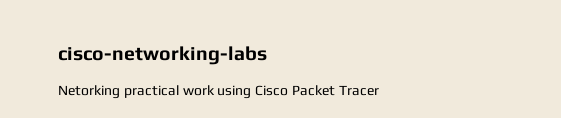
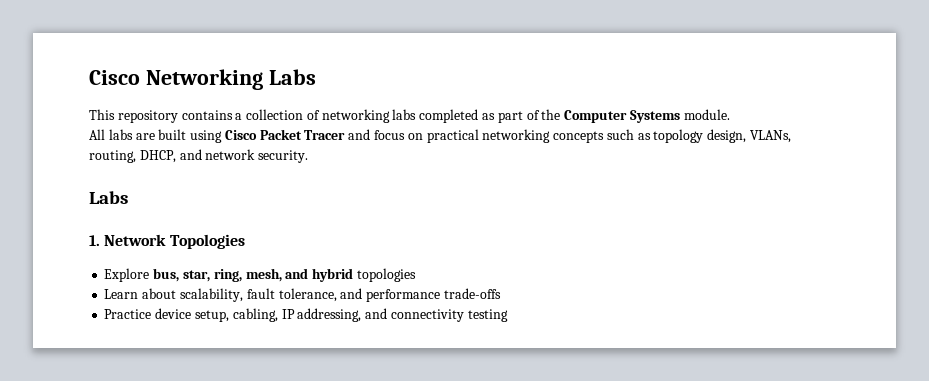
- cisco-networking-labs
- Netorking practical work using Cisco Packet Tracer
+ Cisco Networking Labs
+ This repository contains a collection of networking labs completed as part of the Computer Systems module.
+ All labs are built using Cisco Packet Tracer and focus on practical networking concepts such as topology design, VLANs, routing, DHCP, and network security.
+ Labs
+ 1. Network Topologies
+ Explore bus, star, ring, mesh, and hybrid topologies
+ Learn about scalability, fault tolerance, and performance trade-offs
+ Practice device setup, cabling, IP addressing, and connectivity testing

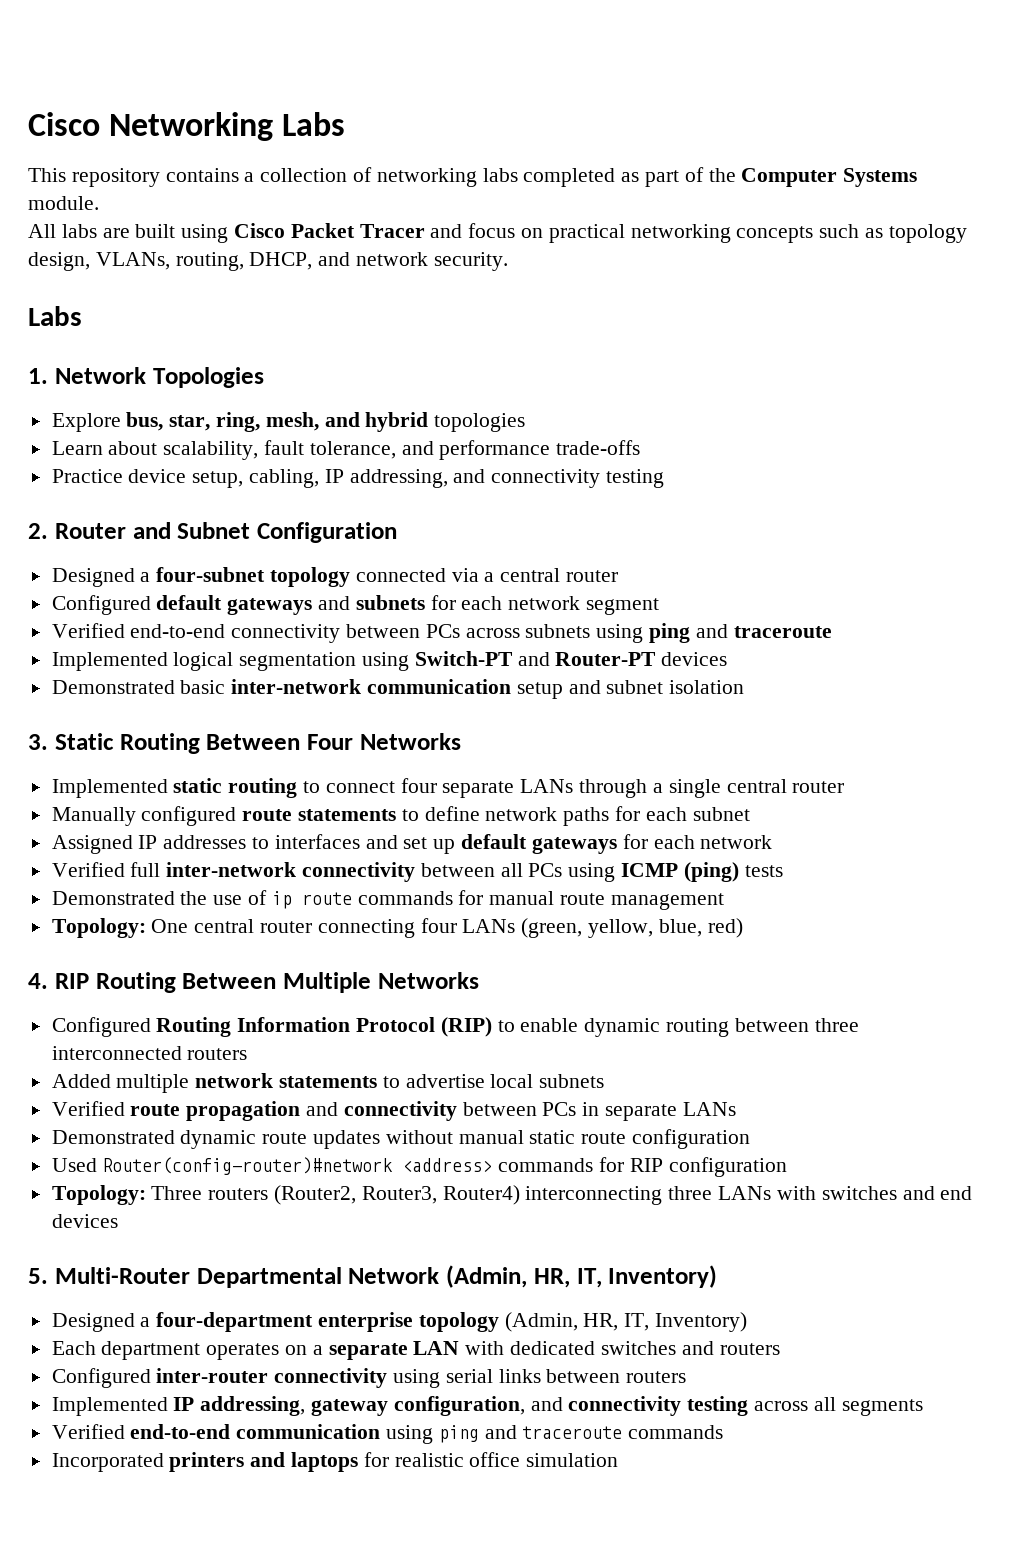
+ 2. Router and Subnet Configuration
+ Designed a four-subnet topology connected via a central router
+ Configured default gateways and subnets for each network segment
+ Verified end-to-end connectivity between PCs across subnets using ping and traceroute
+ Implemented logical segmentation using Switch-PT and Router-PT devices
+ Demonstrated basic inter-network communication setup and subnet isolation
+ 3. Static Routing Between Four Networks
+ Implemented static routing to connect four separate LANs through a single central router
+ Manually configured route statements to define network paths for each subnet
+ Assigned IP addresses to interfaces and set up default gateways for each network
+ Verified full inter-network connectivity between all PCs using ICMP (ping) tests
+ Demonstrated the use of ip route commands for manual route management
+ Topology: One central router connecting four LANs (green, yellow, blue, red)
+ 4. RIP Routing Between Multiple Networks
+ Configured Routing Information Protocol (RIP) to enable dynamic routing between three interconnected routers
+ Added multiple network statements to advertise local subnets
+ Verified route propagation and connectivity between PCs in separate LANs
+ Demonstrated dynamic route updates without manual static route configuration
+ Used Router(config-router)#network <address> commands for RIP configuration
+ Topology: Three routers (Router2, Router3, Router4) interconnecting three LANs with switches and end devices
+ 5. Multi-Router Departmental Network (Admin, HR, IT, Inventory)
+ Designed a four-department enterprise topology (Admin, HR, IT, Inventory)
+ Each department operates on a separate LAN with dedicated switches and routers
+ Configured inter-router connectivity using serial links between routers
+ Implemented IP addressing, gateway configuration, and connectivity testing across all segments
+ Verified end-to-end communication using ping and traceroute commands
+ Incorporated printers and laptops for realistic office simulation

